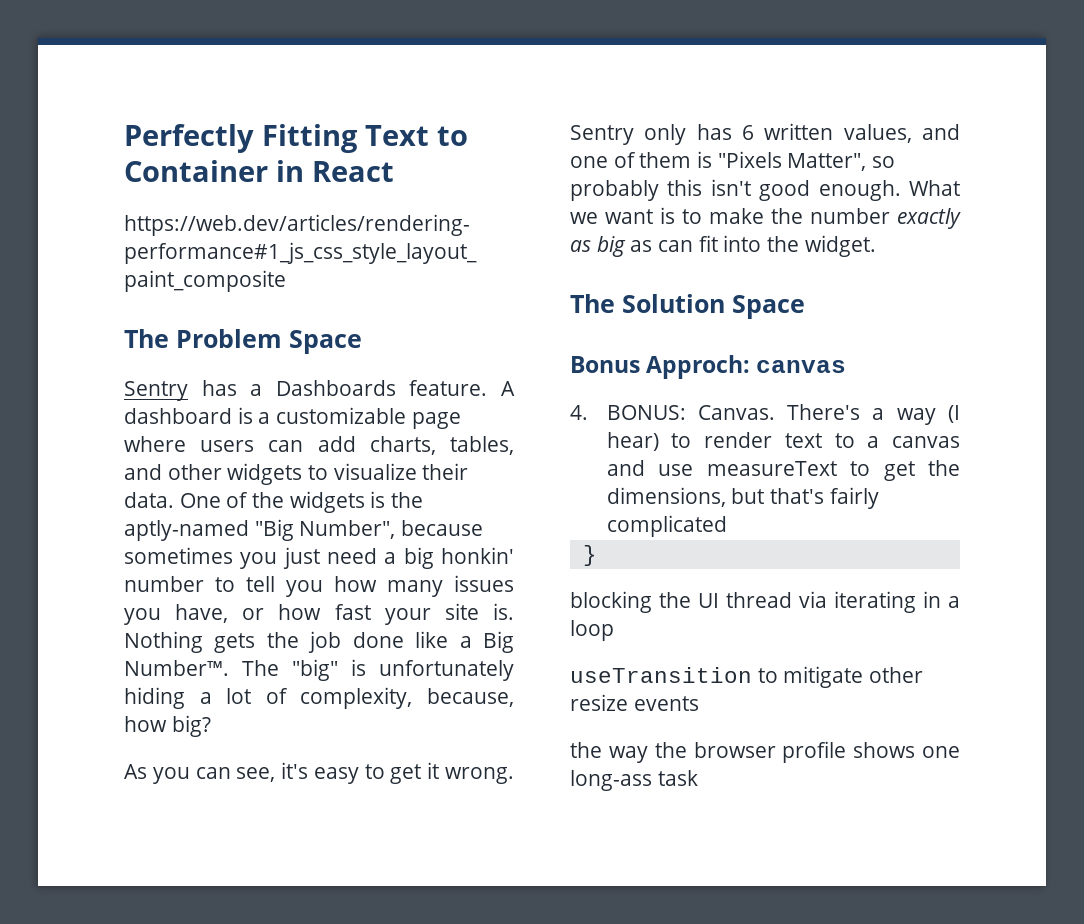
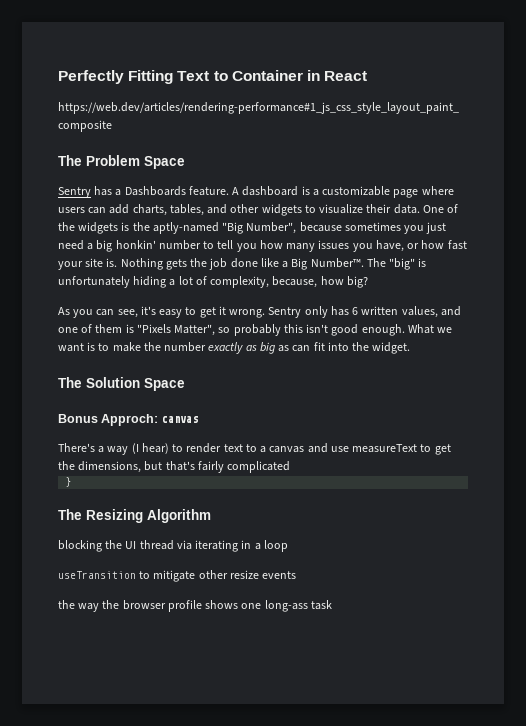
- 4. BONUS: Canvas.
+ The Resizing Algorithm

